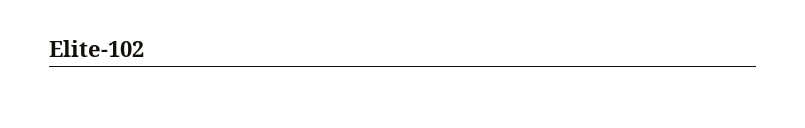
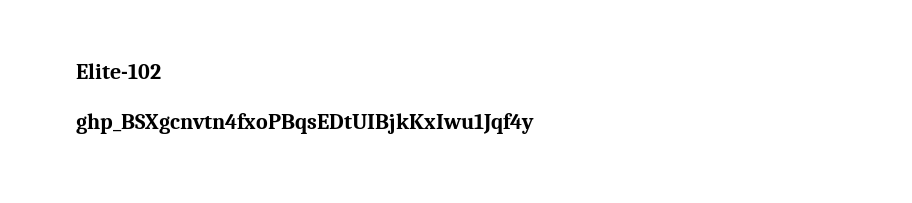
+ 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

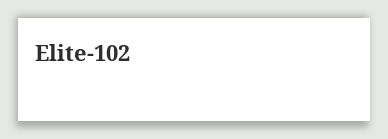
- 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

